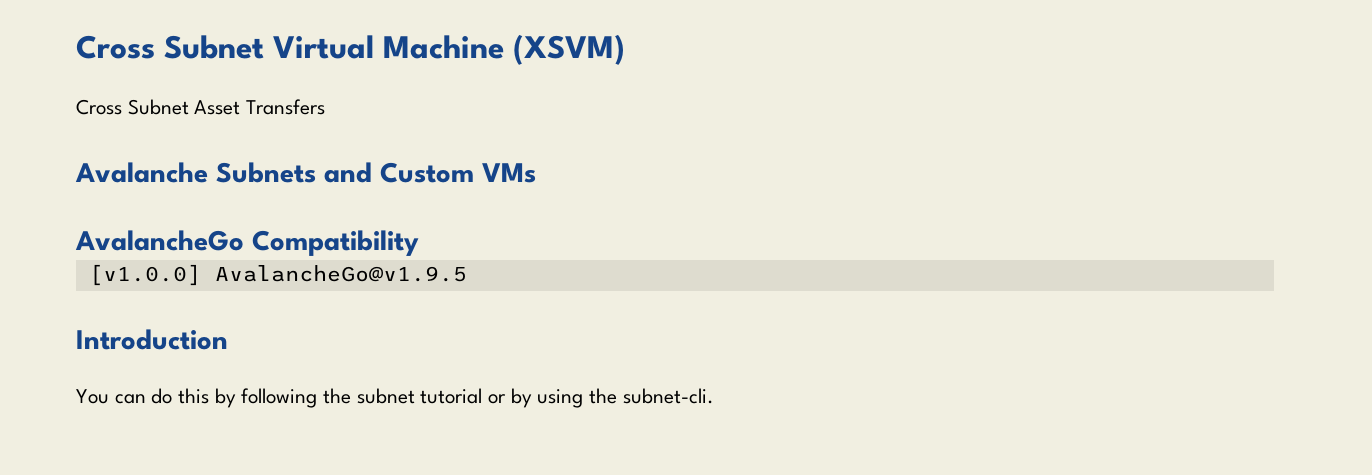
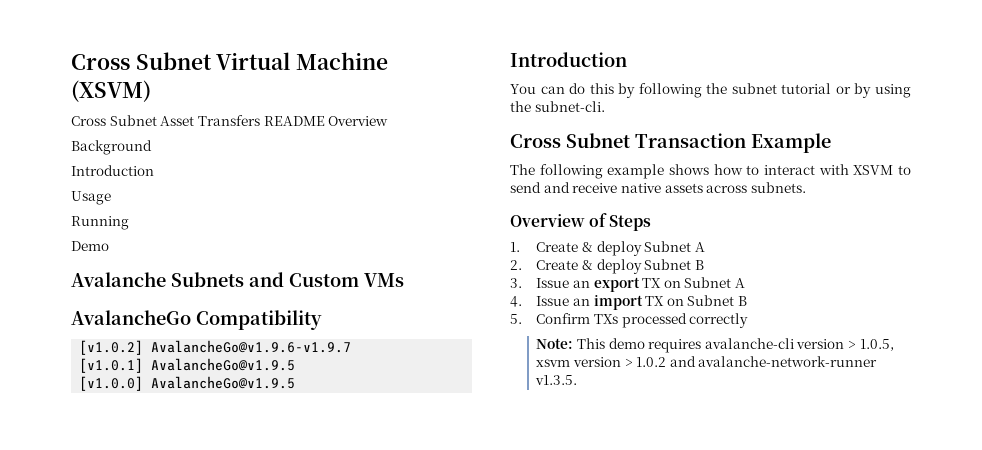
- Cross Subnet Asset Transfers
+ Cross Subnet Asset Transfers README Overview
+ Background
+ Introduction
+ Usage
+ Running
+ Demo
+ [v1.0.2] AvalancheGo@v1.9.6-v1.9.7
+ [v1.0.1] AvalancheGo@v1.9.5
+ Cross Subnet Transaction Example
+ The following example shows how to interact with XSVM to send and receive native assets across subnets.
+ Overview of Steps
+ 1. Create & deploy Subnet A
+ 2. Create & deploy Subnet B
+ 3. Issue an export TX on Subnet A
+ 4. Issue an import TX on Subnet B
+ 5. Confirm TXs processed correctly
+ Note: This demo requires avalanche-cli version > 1.0.5, xsvm version > 1.0.2 and avalanche-network-runner v1.3.5.

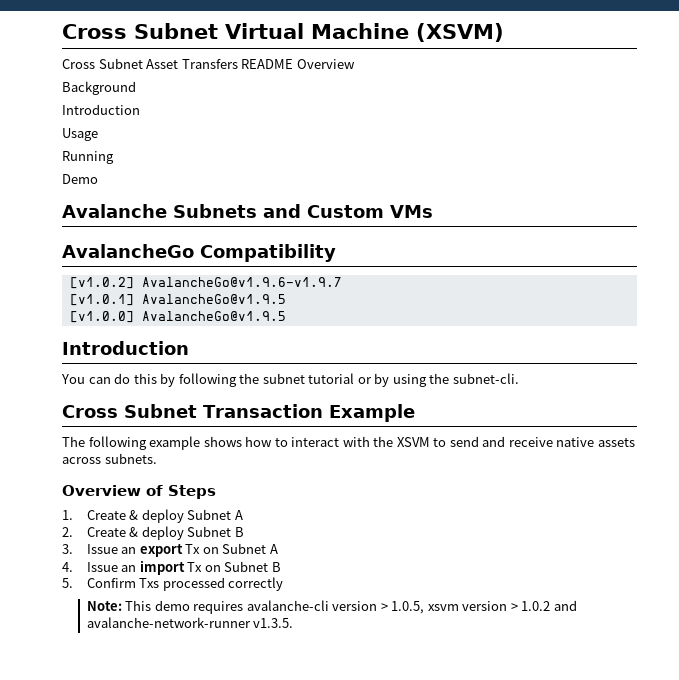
- The following example shows how to interact with XSVM to send and receive native assets across subnets.
+ The following example shows how to interact with the XSVM to send and receive native assets across subnets.
- 3. Issue an export TX on Subnet A
+ 3. Issue an export Tx on Subnet A
- 4. Issue an import TX on Subnet B
+ 4. Issue an import Tx on Subnet B
- 5. Confirm TXs processed correctly
+ 5. Confirm Txs processed correctly

